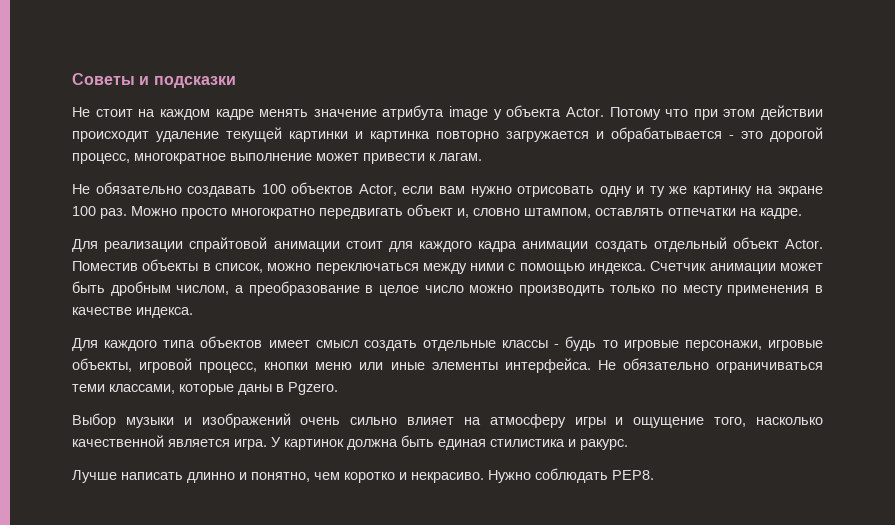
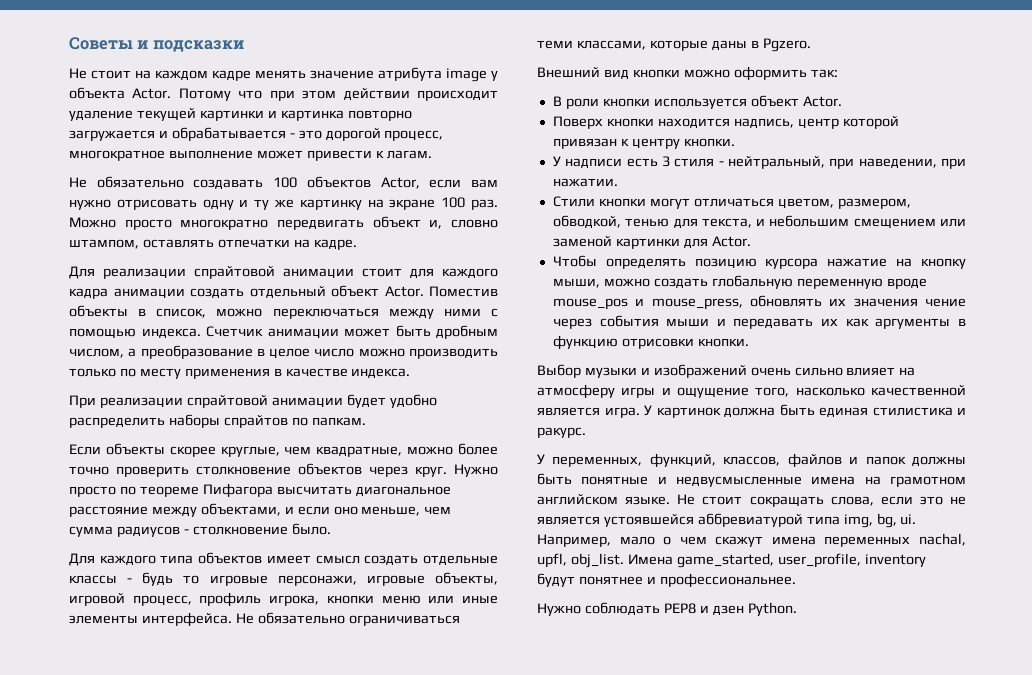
+ При реализации спрайтовой анимации будет удобно распределить наборы спрайтов по папкам.
+ Если объекты скорее круглые, чем квадратные, можно более точно проверить столкновение объектов через круг. Нужно просто по теореме Пифагора высчитать диагональное расстояние между объектами, и если оно меньше, чем сумма радиусов - столкновение было.
- Для каждого типа объектов имеет смысл создать отдельные классы - будь то игровые персонажи, игровые объекты, игровой процесс, кнопки меню или иные элементы интерфейса.
+ Для каждого типа объектов имеет смысл создать отдельные классы - будь то игровые персонажи, игровые объекты, игровой процесс, профиль игрока, кнопки меню или иные элементы интерфейса.
+ Внешний вид кнопки можно оформить так:
+ В роли кнопки используется объект Actor.
+ Поверх кнопки находится надпись, центр которой привязан к центру кнопки.
+ У надписи есть 3 стиля - нейтральный, при наведении, при нажатии.
+ Стили кнопки могут отличаться цветом, размером, обводкой, тенью для текста, и небольшим смещением или заменой картинки для Actor.
+ Чтобы определять позицию курсора нажатие на кнопку мыши, можно создать глобальную переменную вроде mouse_pos и mouse_press, обновлять их значения чение через события мыши и передавать их как аргументы в функцию отрисовки кнопки.
- Лучше написать длинно и понятно, чем коротко и некрасиво. Нужно соблюдать PEP8.
+ У переменных, функций, классов, файлов и папок должны быть понятные и недвусмысленные имена на грамотном английском языке. Не стоит сокращать слова, если это не является устоявшейся аббревиатурой типа img, bg, ui. Например, мало о чем скажут имена переменных nachal, upfl, obj_list. Имена game_started, user_profile, inventory будут понятнее и профессиональнее.
+ Нужно соблюдать PEP8 и дзен Python.

